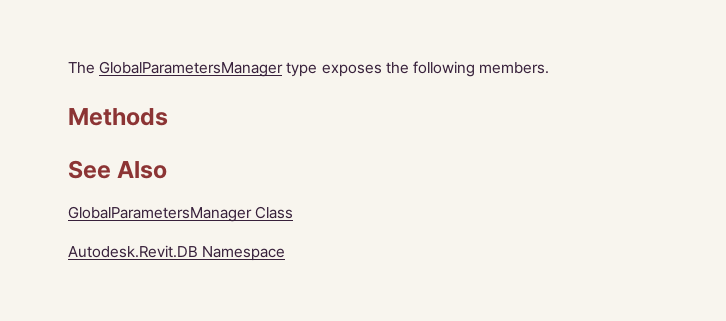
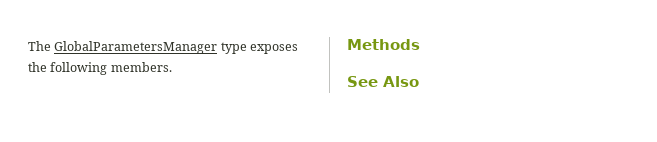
- GlobalParametersManager Class
- Autodesk.Revit.DB Namespace

